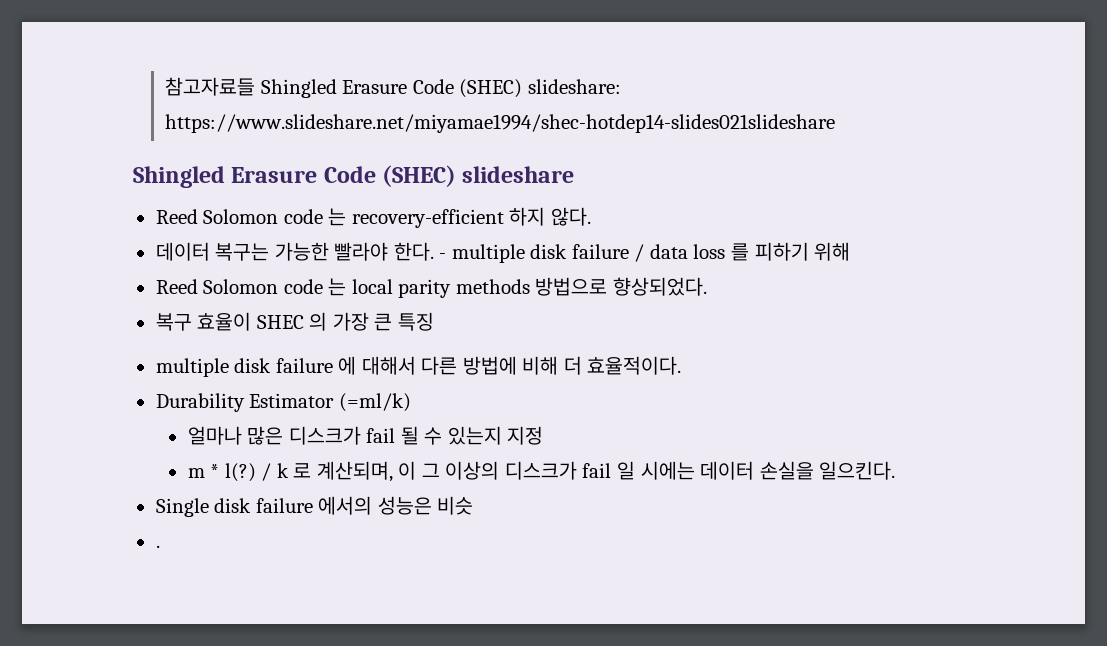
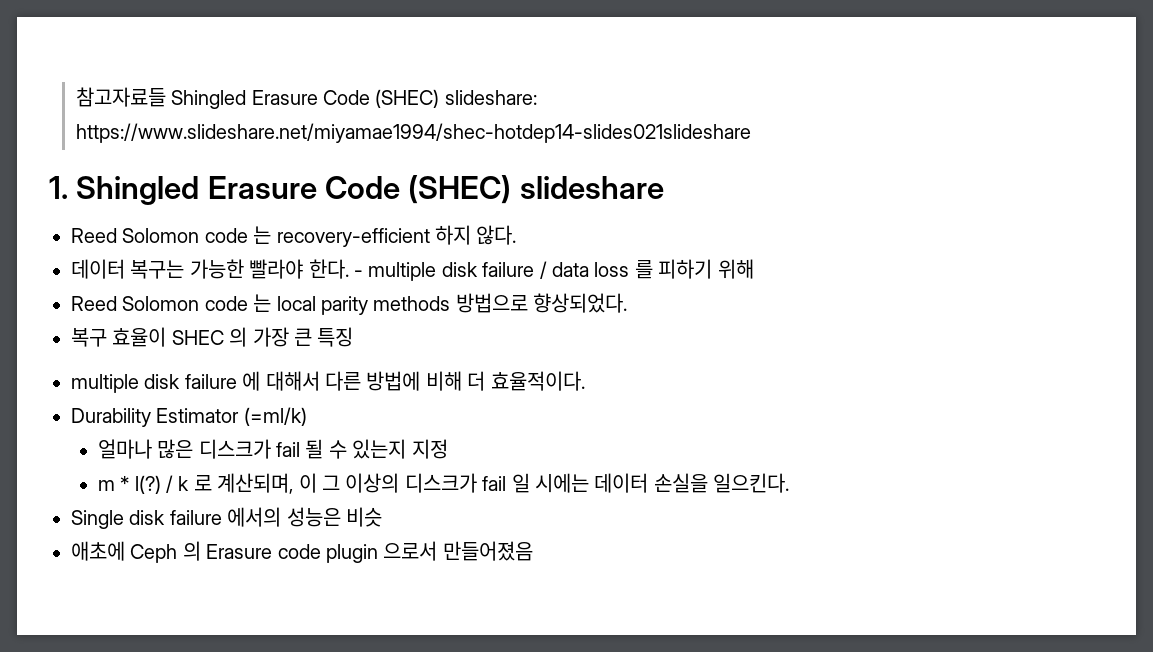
- Shingled Erasure Code (SHEC) slideshare
+ 1. Shingled Erasure Code (SHEC) slideshare
- .
+ 애초에 Ceph 의 Erasure code plugin 으로서 만들어졌음

